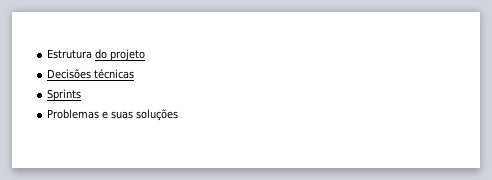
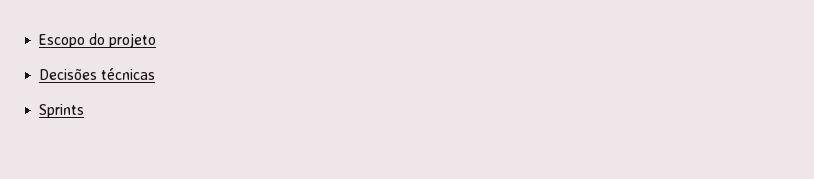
- Estrutura do projeto
+ Escopo do projeto
- Problemas e suas soluções

